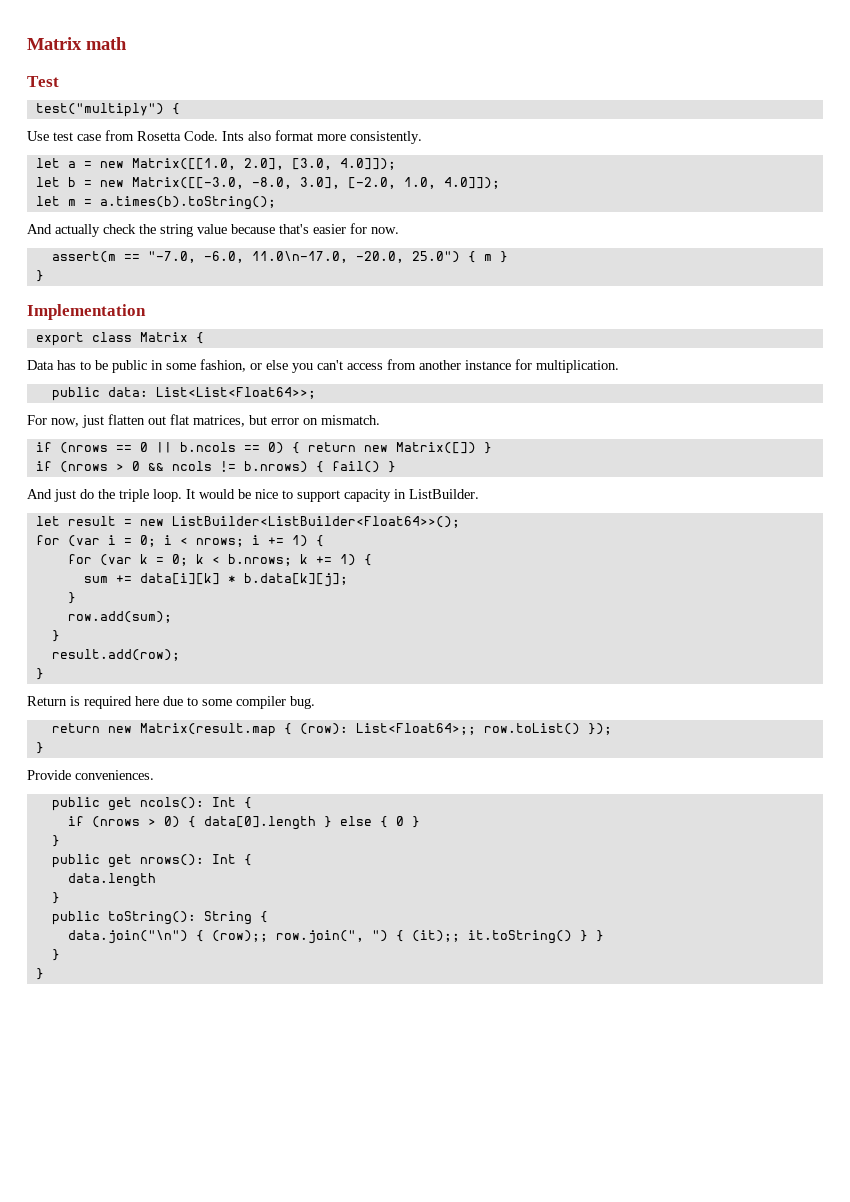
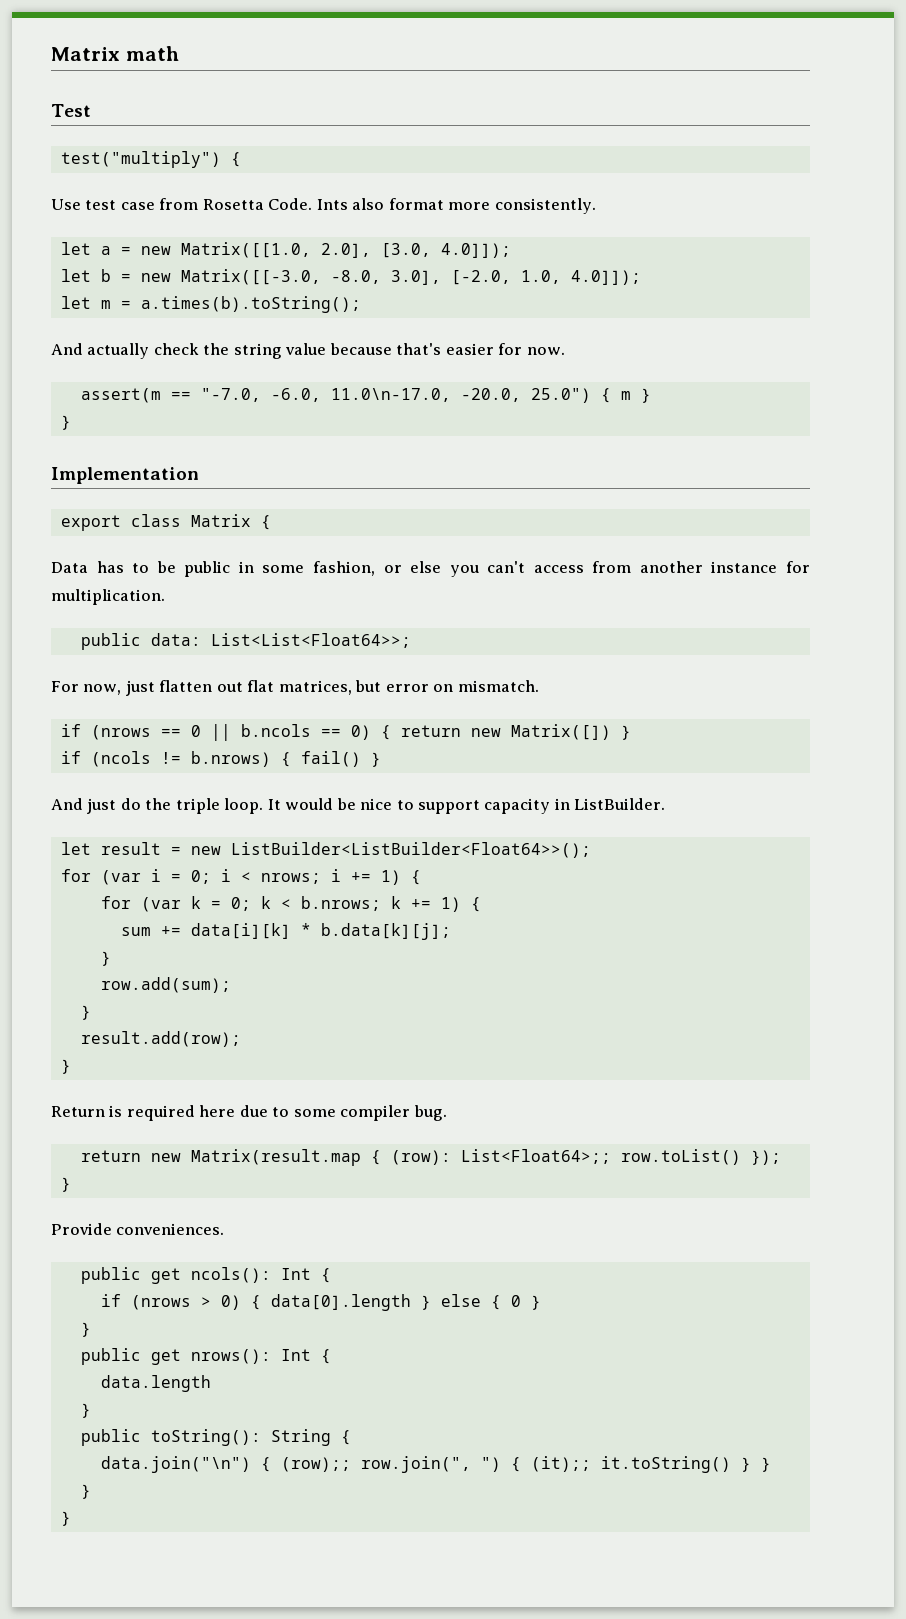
- if (nrows > 0 && ncols != b.nrows) { fail() }
+ if (ncols != b.nrows) { fail() }

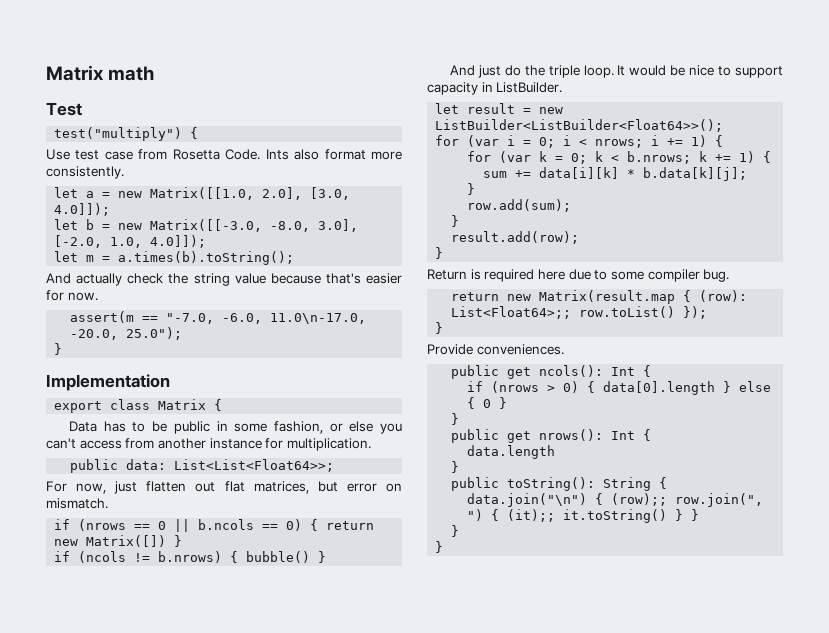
- assert(m == "-7.0, -6.0, 11.0\n-17.0, -20.0, 25.0") { m }
+ assert(m == "-7.0, -6.0, 11.0\n-17.0, -20.0, 25.0");
- if (ncols != b.nrows) { fail() }
+ if (ncols != b.nrows) { bubble() }

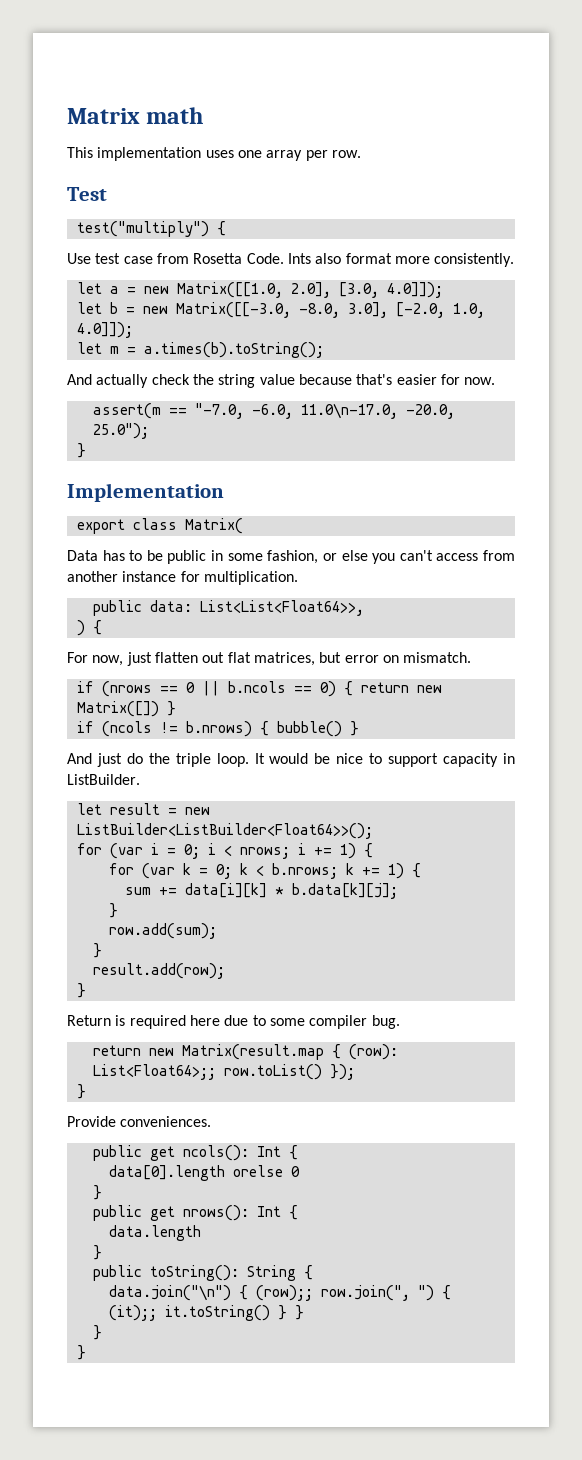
+ This implementation uses one array per row.
- export class Matrix {
+ export class Matrix(
- public data: List<List<Float64>>;
+ public data: List<List<Float64>>,
+ ) {
- if (nrows > 0) { data[0].length } else { 0 }
+ data[0].length orelse 0

